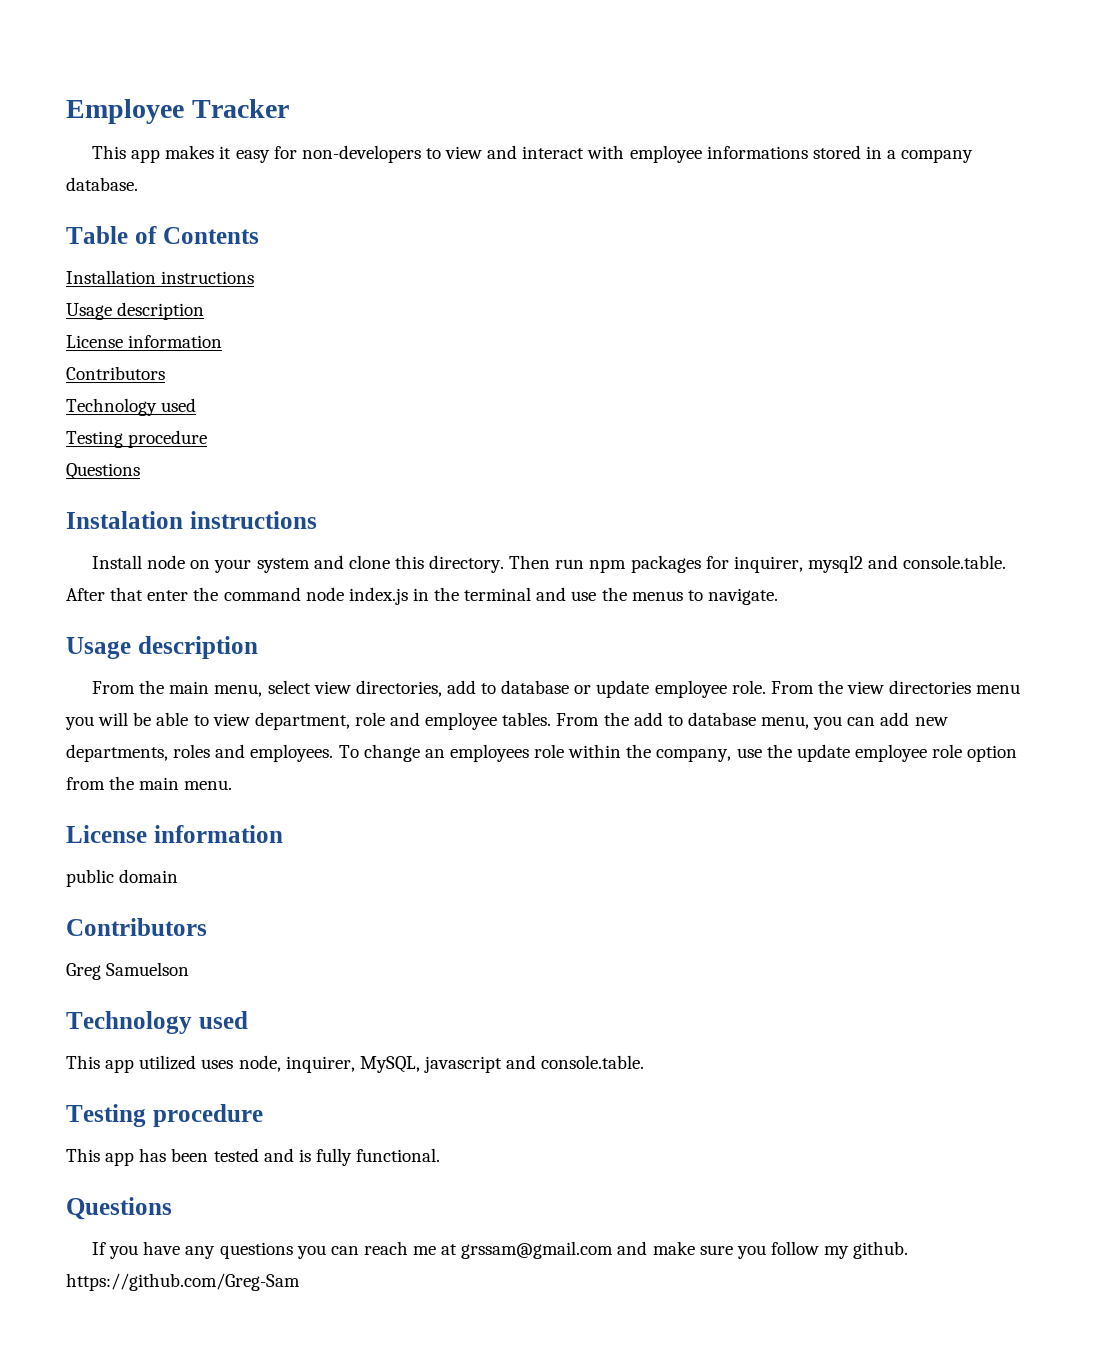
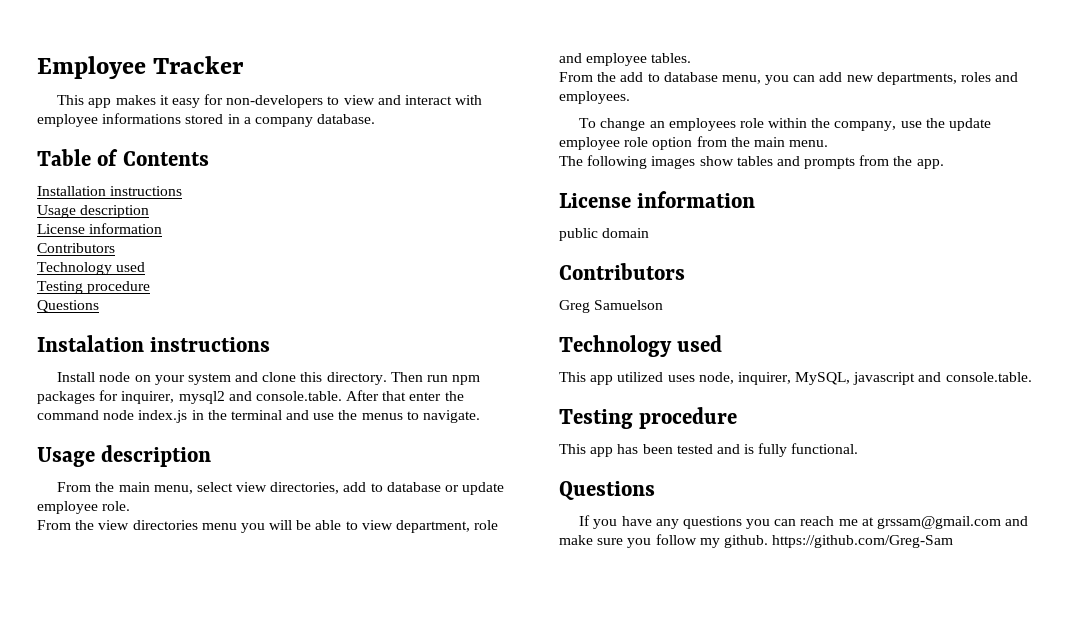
- From the main menu, select view directories, add to database or update employee role. From the view directories menu you will be able to view department, role and employee tables. From the add to database menu, you can add new departments, roles and employees. To change an employees role within the company, use the update employee role option from the main menu.
+ From the main menu, select view directories, add to database or update employee role.
+ From the view directories menu you will be able to view department, role and employee tables.
+ From the add to database menu, you can add new departments, roles and employees.
+ To change an employees role within the company, use the update employee role option from the main menu.
+ The following images show tables and prompts from the app.

